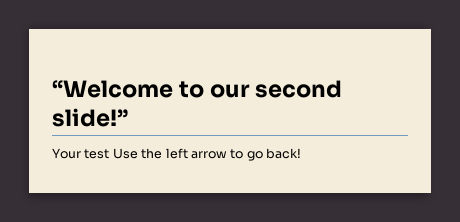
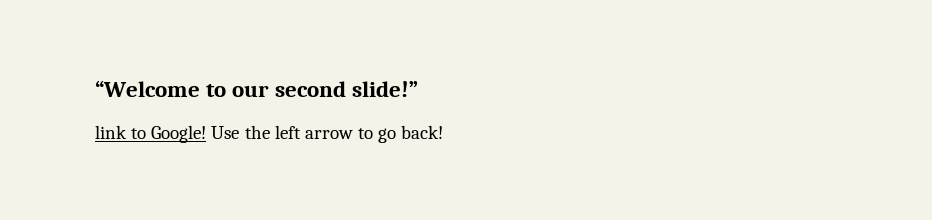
- Your test Use the left arrow to go back!
+ link to Google! Use the left arrow to go back!

